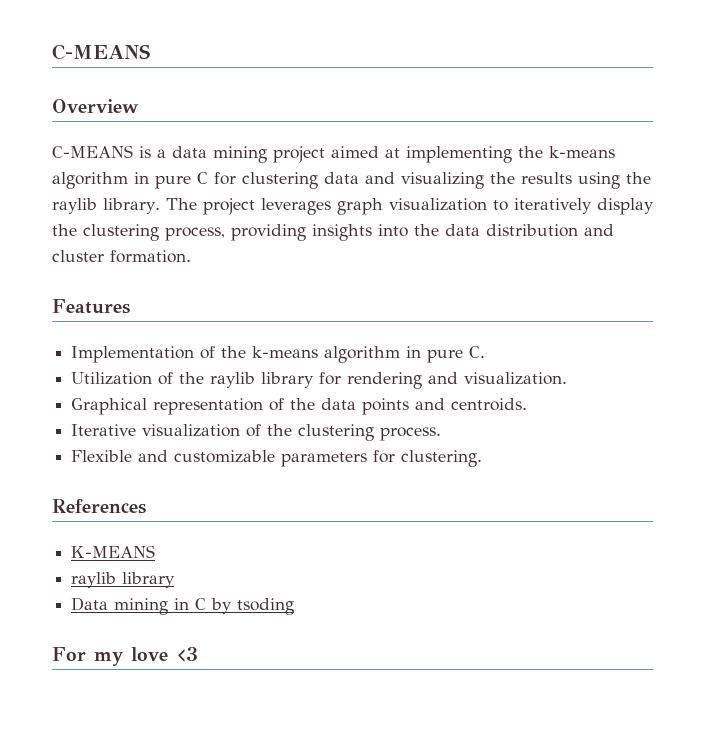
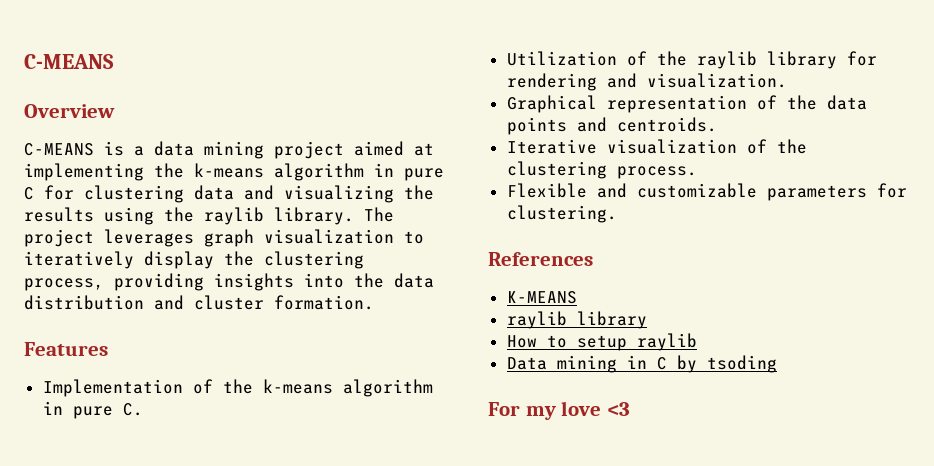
+ How to setup raylib

